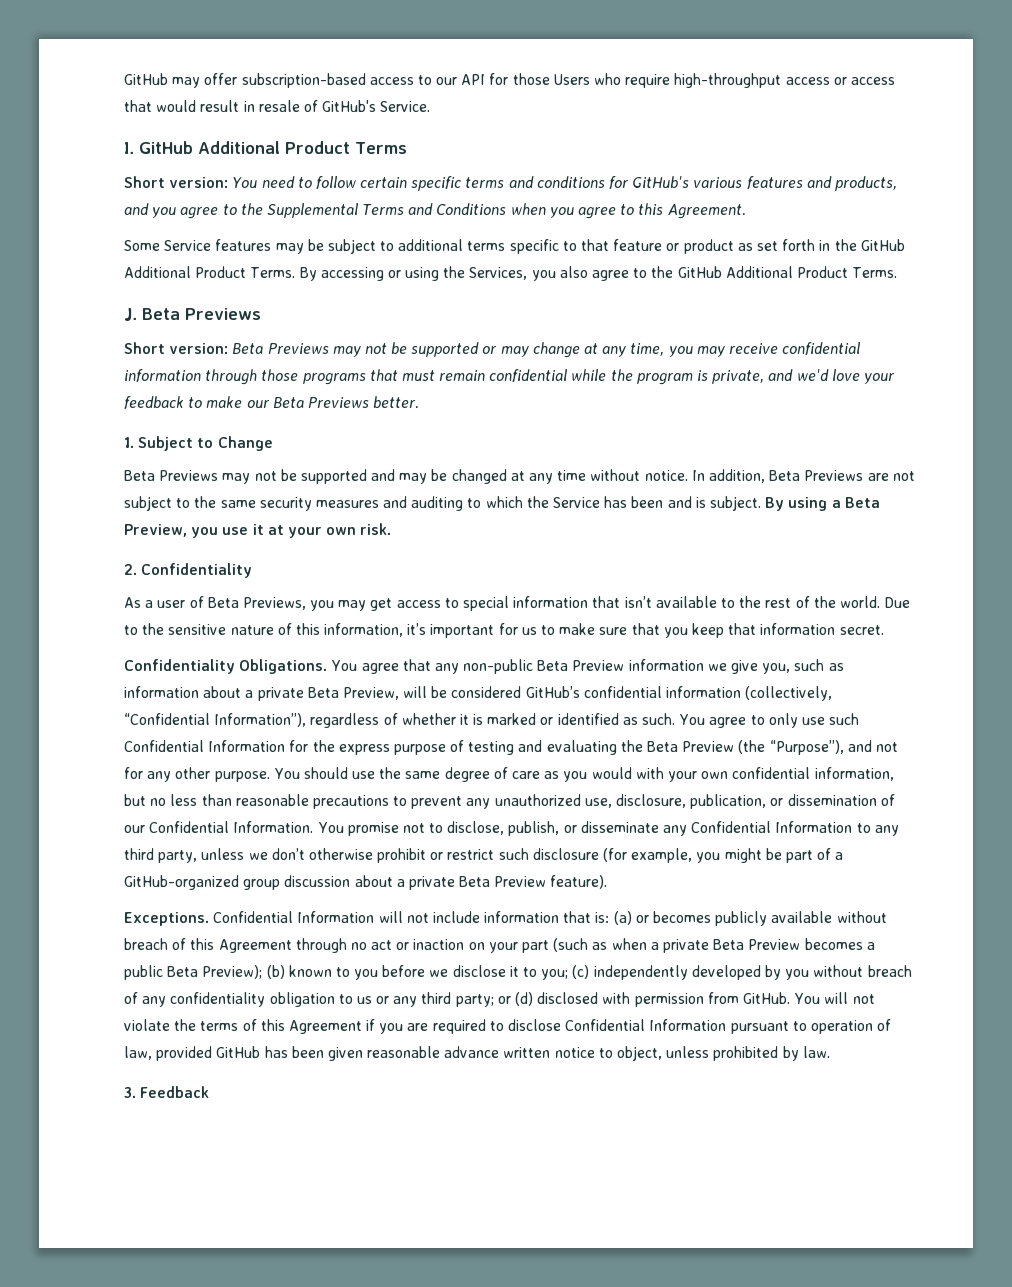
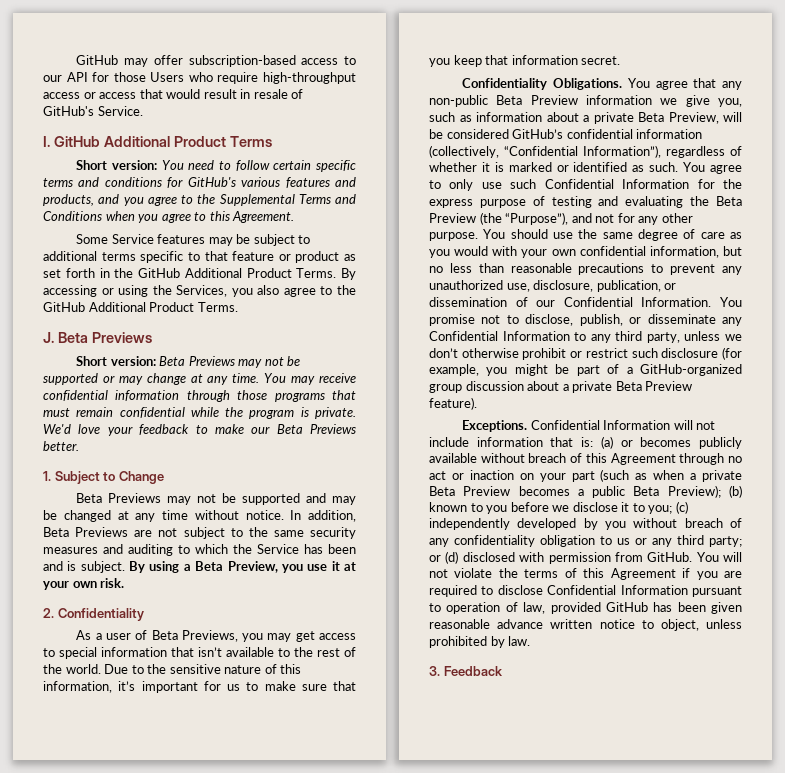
- Short version: Beta Previews may not be supported or may change at any time, you may receive confidential information through those programs that must remain confidential while the program is private, and we'd love your feedback to make our Beta Previews better.
+ Short version: Beta Previews may not be supported or may change at any time. You may receive confidential information through those programs that must remain confidential while the program is private. We'd love your feedback to make our Beta Previews better.

